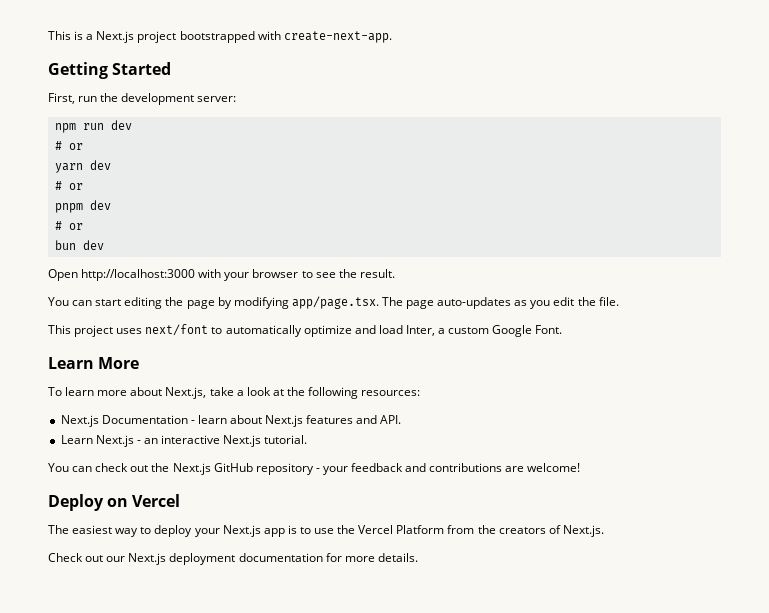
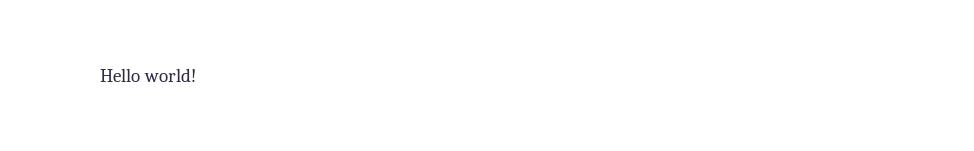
- This is a Next.js project bootstrapped with create-next-app.
- Getting Started
- First, run the development server:
- npm run dev
- # or
- yarn dev
- # or
- pnpm dev
- # or
- bun dev
- Open http://localhost:3000 with your browser to see the result.
- You can start editing the page by modifying app/page.tsx. The page auto-updates as you edit the file.
- This project uses next/font to automatically optimize and load Inter, a custom Google Font.
- Learn More
- To learn more about Next.js, take a look at the following resources:
- Next.js Documentation - learn about Next.js features and API.
- Learn Next.js - an interactive Next.js tutorial.
- You can check out the Next.js GitHub repository - your feedback and contributions are welcome!
- Deploy on Vercel
- The easiest way to deploy your Next.js app is to use the Vercel Platform from the creators of Next.js.
- Check out our Next.js deployment documentation for more details.
+ Hello world!

